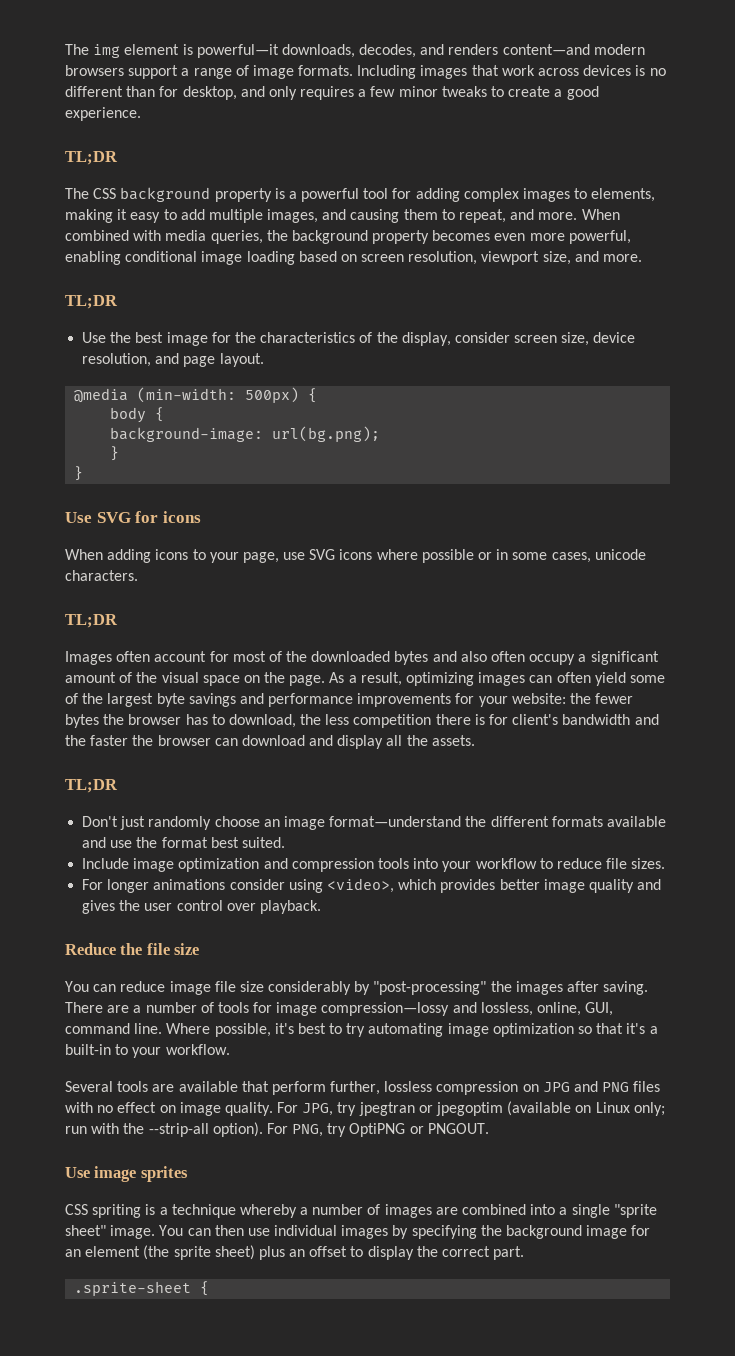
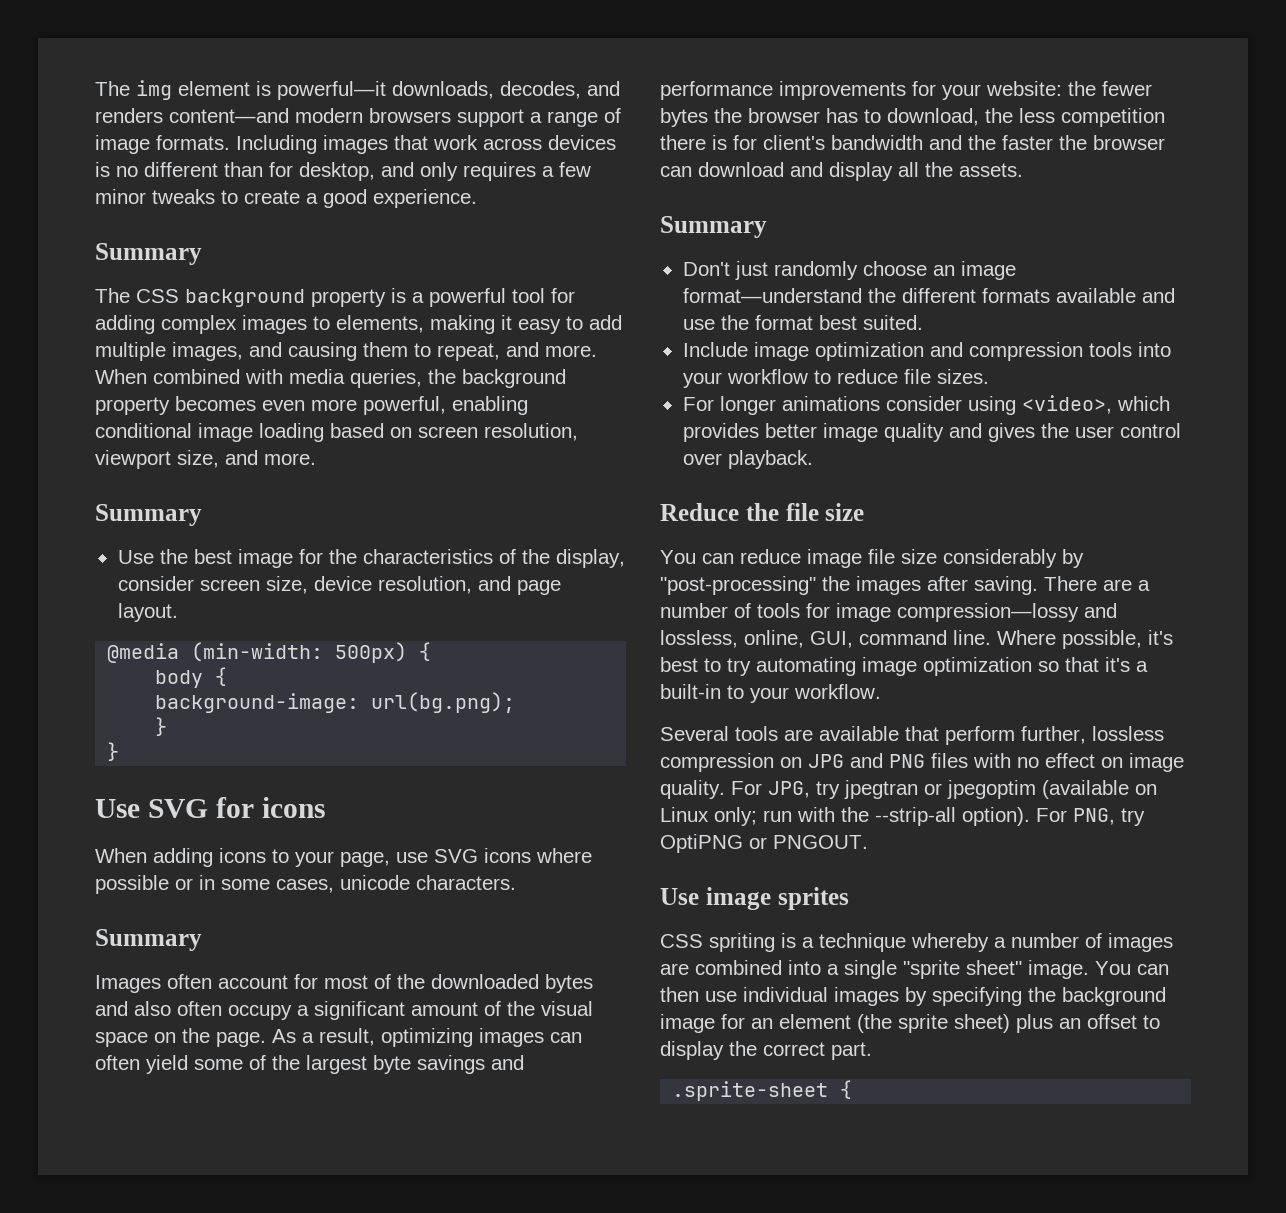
  Including images that work across devices is no different than for desktop, and only requires a few minor tweaks to create a good experience.
- TL;DR
+ Summary
  When combined with media queries, the background property becomes even more powerful, enabling conditional image loading based on screen resolution, viewport size, and more.
- TL;DR
+ Summary
  When adding icons to your page, use SVG icons where possible or in some cases, unicode characters.
- TL;DR
+ Summary
  As a result, optimizing images can often yield some of the largest byte savings and performance improvements for your website: the fewer bytes the browser has to download, the less competition there is for client's bandwidth and the faster the browser can download and display all the assets.
- TL;DR
+ Summary

